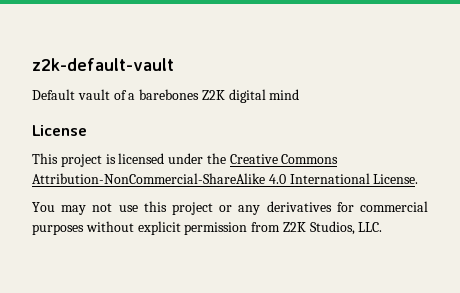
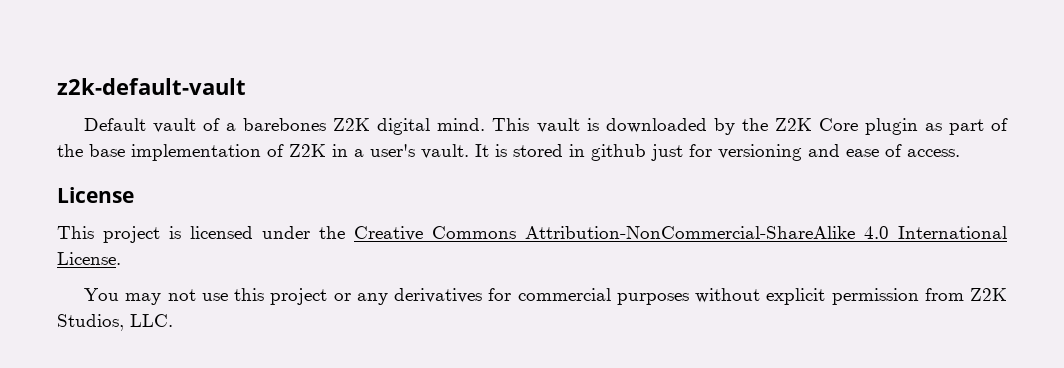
- Default vault of a barebones Z2K digital mind
+ Default vault of a barebones Z2K digital mind. This vault is downloaded by the Z2K Core plugin as part of the base implementation of Z2K in a user's vault. It is stored in github just for versioning and ease of access.

